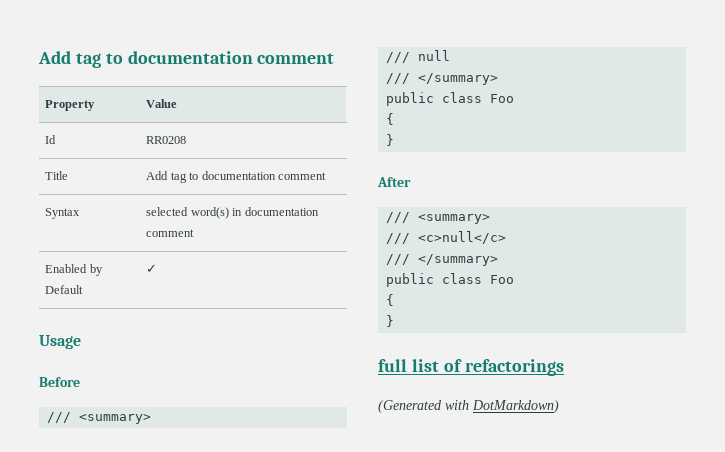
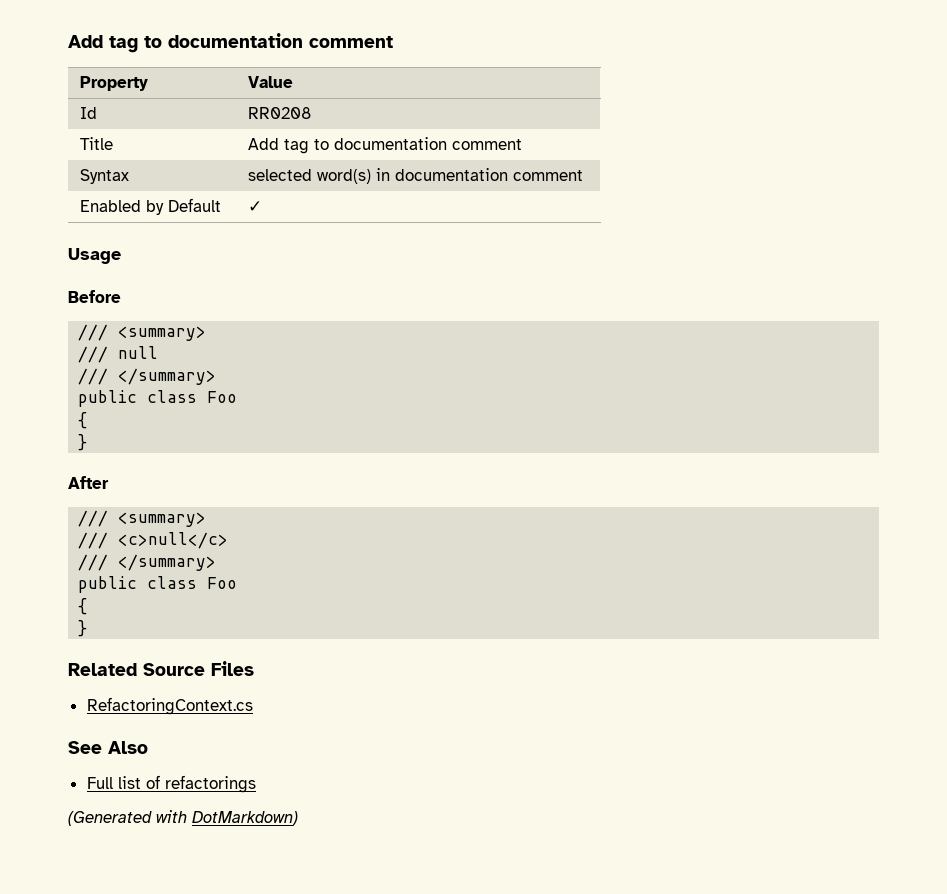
- full list of refactorings
+ Related Source Files
+ RefactoringContext.cs
+ See Also
+ Full list of refactorings

